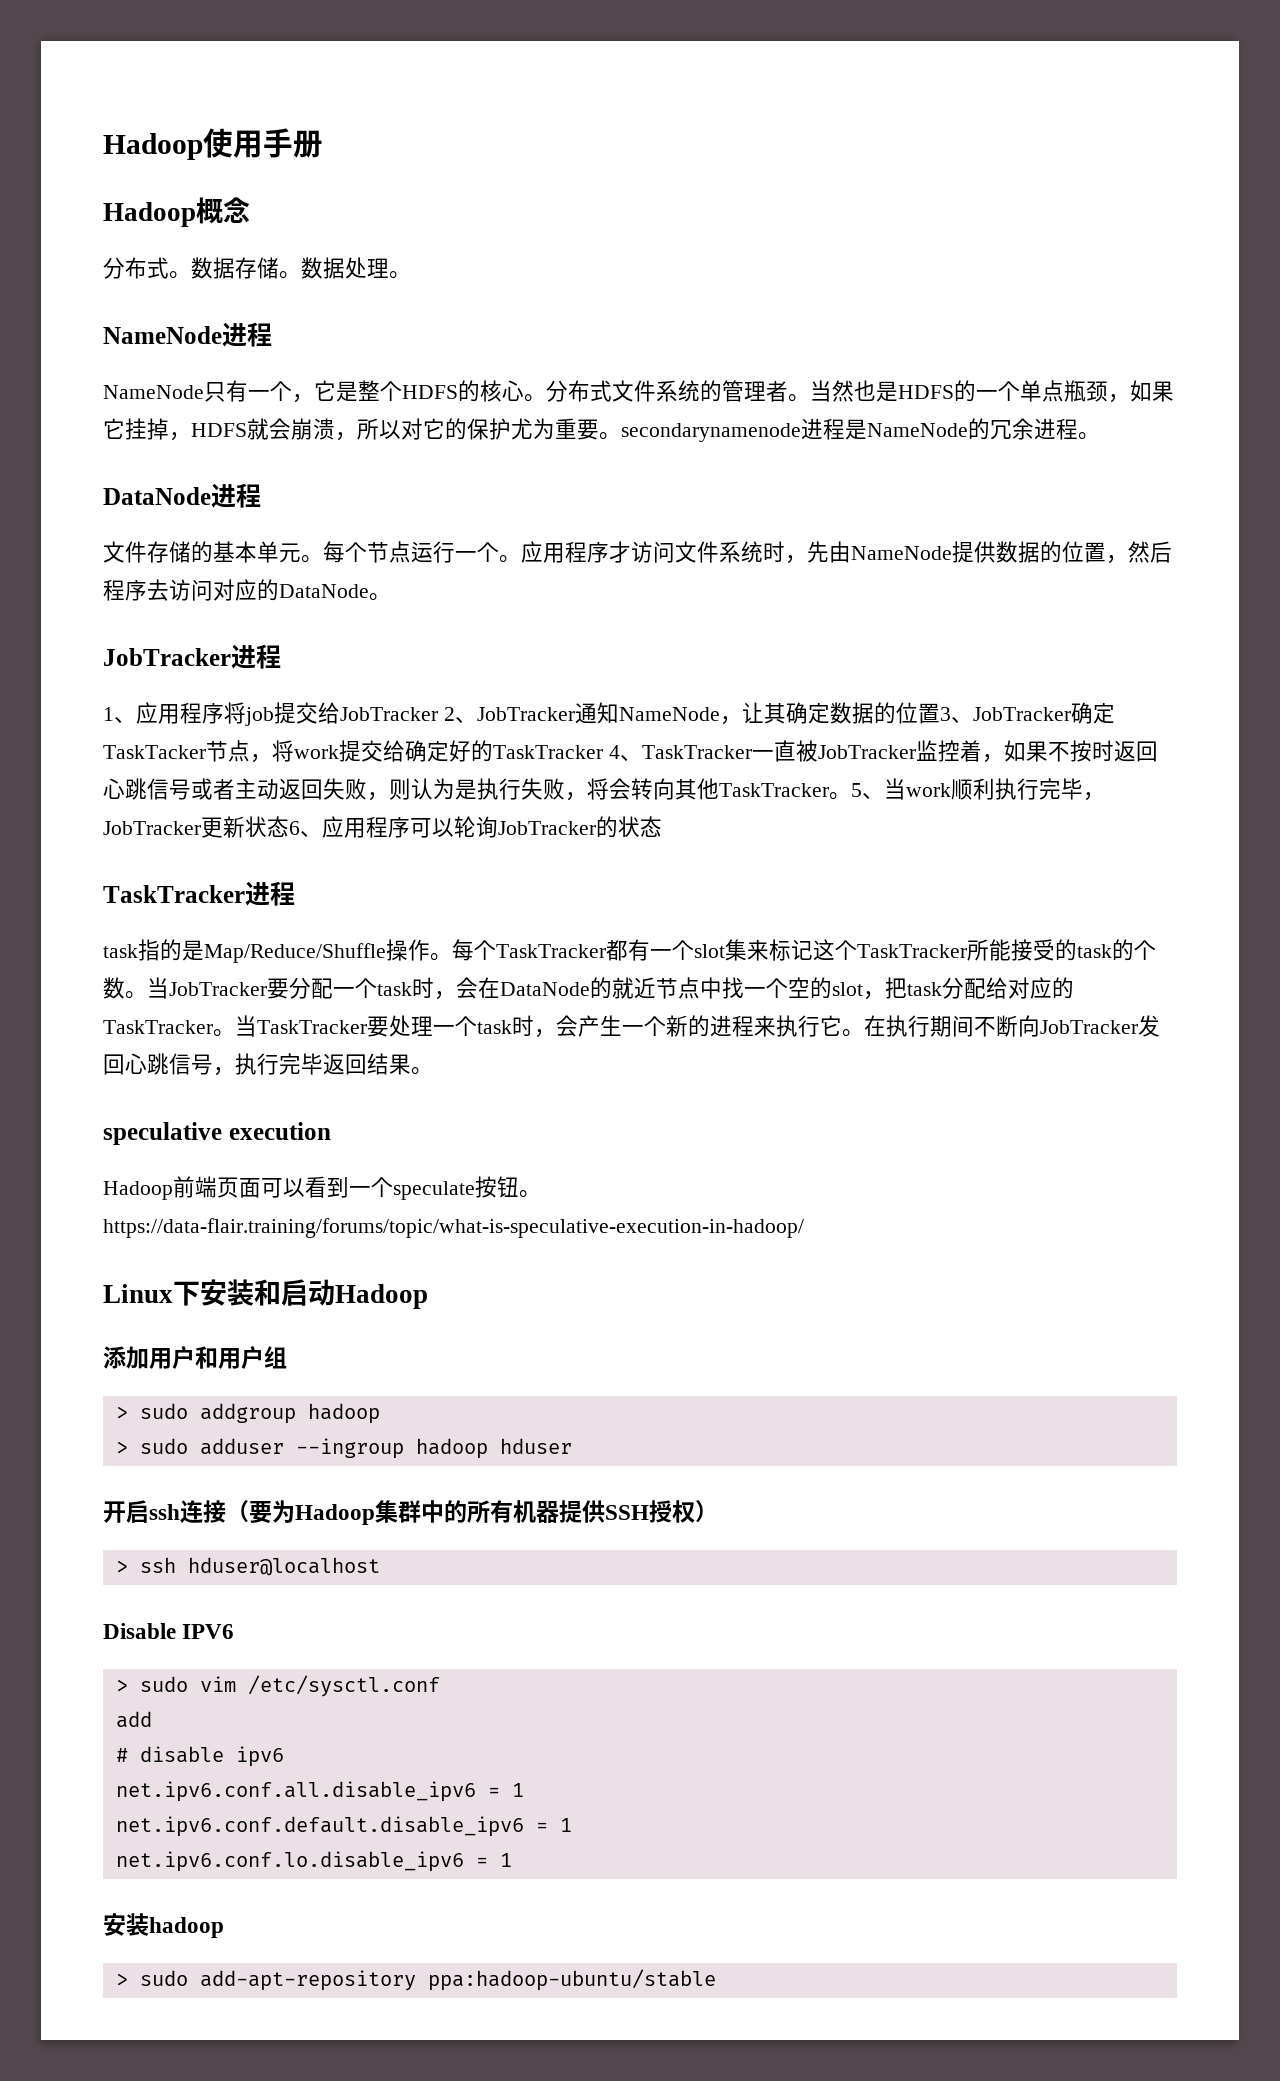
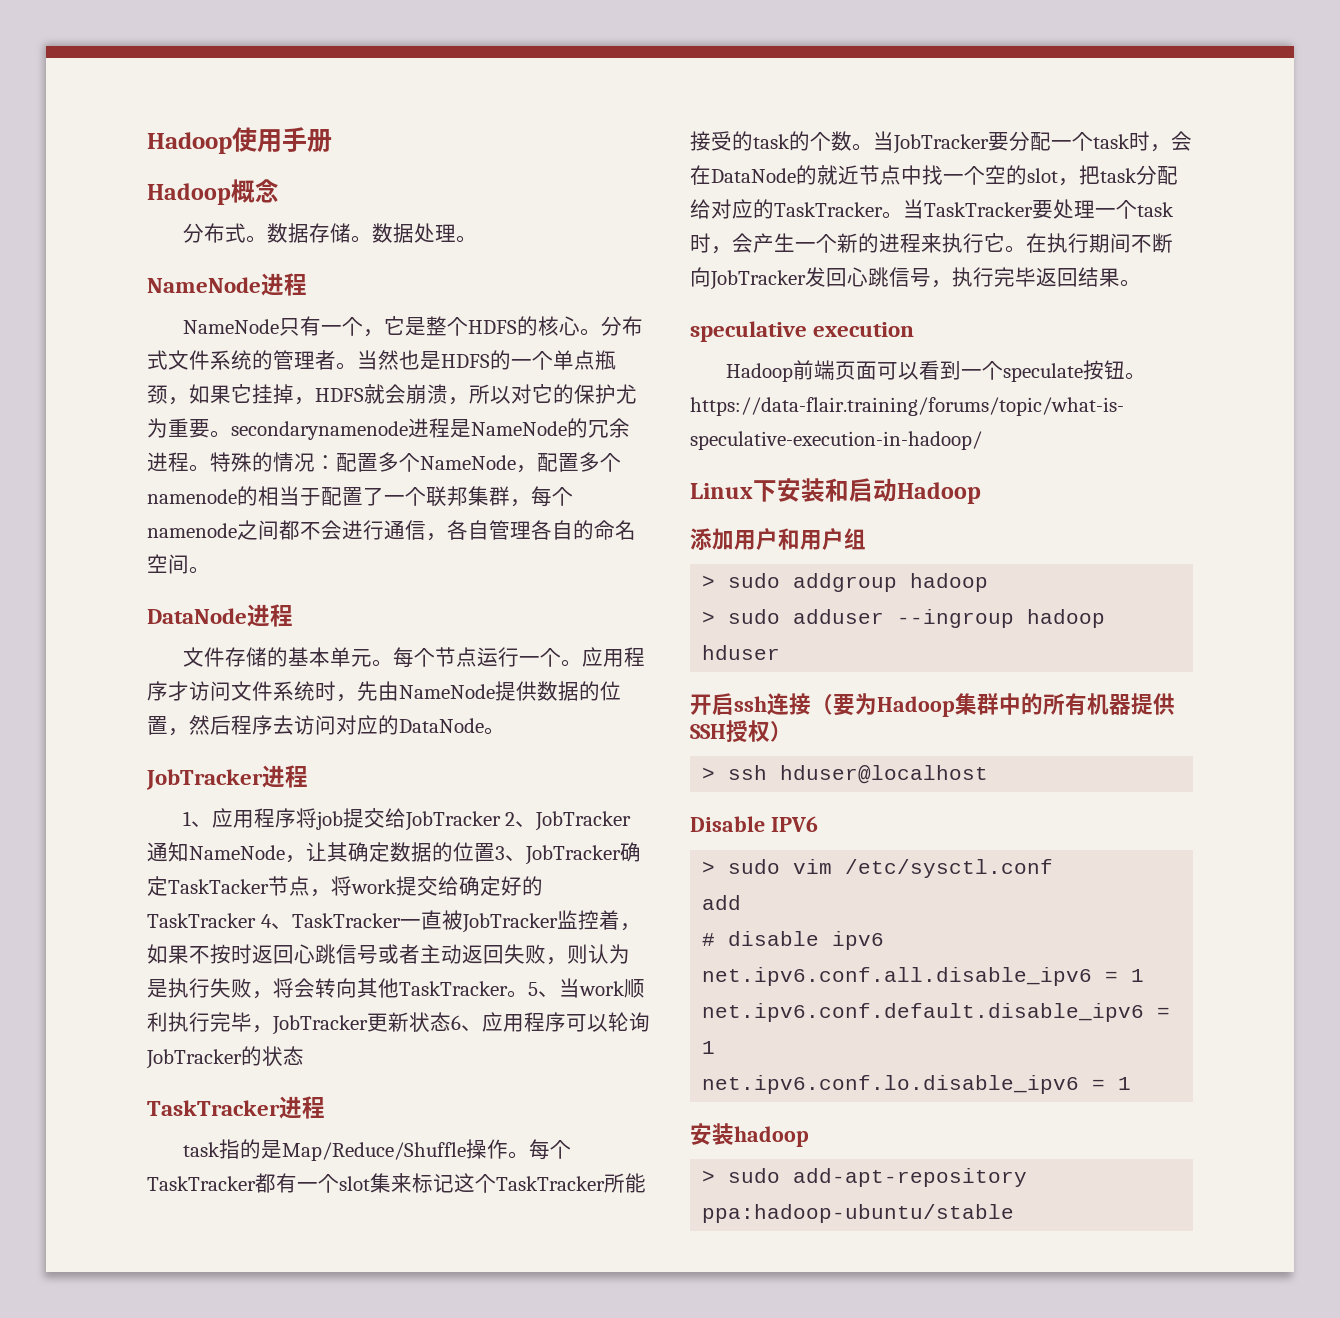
+ 特殊的情况：配置多个NameNode，配置多个namenode的相当于配置了一个联邦集群，每个namenode之间都不会进行通信，各自管理各自的命名空间。

